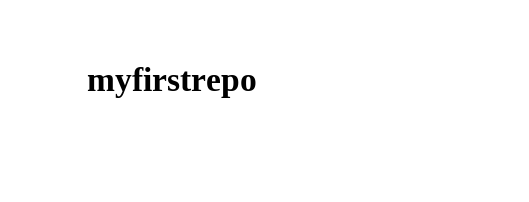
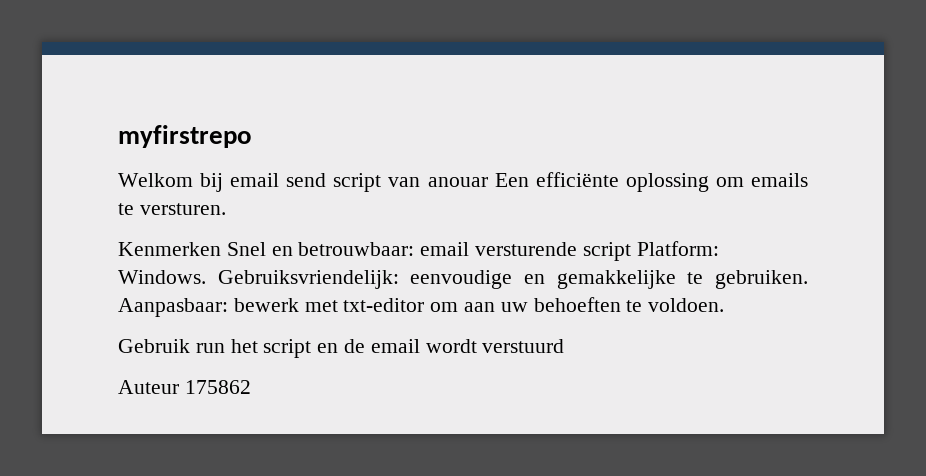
+ Welkom bij email send script van anouar Een efficiënte oplossing om emails te versturen.
+ Kenmerken Snel en betrouwbaar: email versturende script Platform: Windows. Gebruiksvriendelijk: eenvoudige en gemakkelijke te gebruiken. Aanpasbaar: bewerk met txt-editor om aan uw behoeften te voldoen.
+ Gebruik run het script en de email wordt verstuurd
+ Auteur 175862

